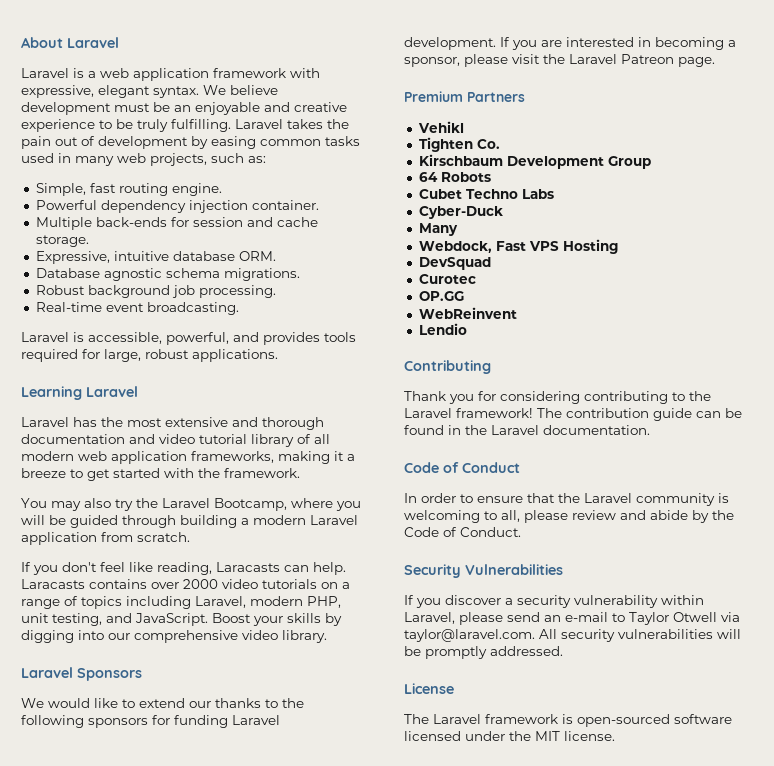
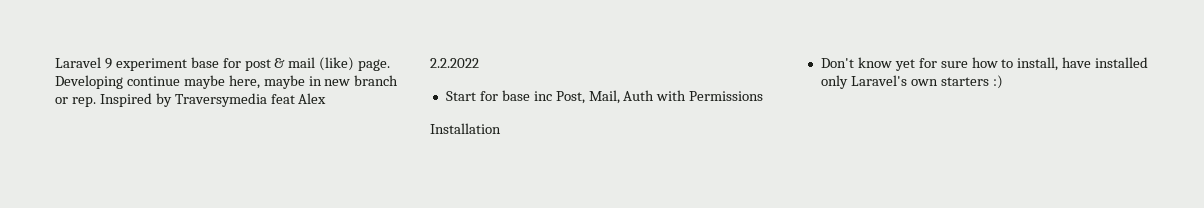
- About Laravel
- Laravel is a web application framework with expressive, elegant syntax. We believe development must be an enjoyable and creative experience to be truly fulfilling. Laravel takes the pain out of development by easing common tasks used in many web projects, such as:
- Simple, fast routing engine.
- Powerful dependency injection container.
- Multiple back-ends for session and cache storage.
- Expressive, intuitive database ORM.
- Database agnostic schema migrations.
- Robust background job processing.
- Real-time event broadcasting.
- Laravel is accessible, powerful, and provides tools required for large, robust applications.
- Learning Laravel
- Laravel has the most extensive and thorough documentation and video tutorial library of all modern web application frameworks, making it a breeze to get started with the framework.
- You may also try the Laravel Bootcamp, where you will be guided through building a modern Laravel application from scratch.
- If you don't feel like reading, Laracasts can help. Laracasts contains over 2000 video tutorials on a range of topics including Laravel, modern PHP, unit testing, and JavaScript. Boost your skills by digging into our comprehensive video library.
- Laravel Sponsors
- We would like to extend our thanks to the following sponsors for funding Laravel development. If you are interested in becoming a sponsor, please visit the Laravel Patreon page.
- Premium Partners
- Vehikl
- Tighten Co.
- Kirschbaum Development Group
- 64 Robots
- Cubet Techno Labs
- Cyber-Duck
- Many
- Webdock, Fast VPS Hosting
- DevSquad
- Curotec
- OP.GG
- WebReinvent
- Lendio
- Contributing
- Thank you for considering contributing to the Laravel framework! The contribution guide can be found in the Laravel documentation.
- Code of Conduct
- In order to ensure that the Laravel community is welcoming to all, please review and abide by the Code of Conduct.
- Security Vulnerabilities
- If you discover a security vulnerability within Laravel, please send an e-mail to Taylor Otwell via taylor@laravel.com. All security vulnerabilities will be promptly addressed.
- License
- The Laravel framework is open-sourced software licensed under the MIT license.
+ Laravel 9 experiment base for post & mail (like) page. Developing continue maybe here, maybe in new branch or rep. Inspired by Traversymedia feat Alex
+ 2.2.2022
+ Start for base inc Post, Mail, Auth with Permissions
+ Installation
+ Don't know yet for sure how to install, have installed only Laravel's own starters :)

